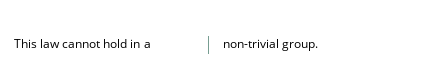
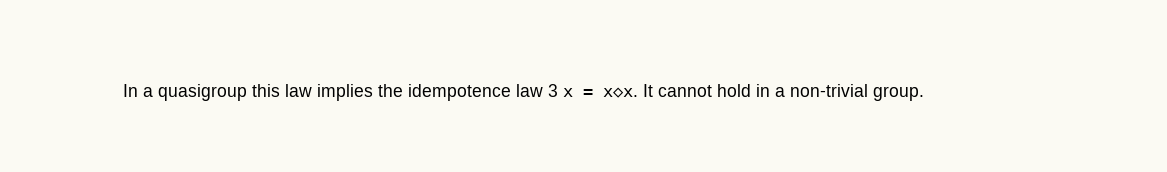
- This law cannot hold in a non-trivial group.
+ In a quasigroup this law implies the idempotence law 3 x = x◇x. It cannot hold in a non-trivial group.

